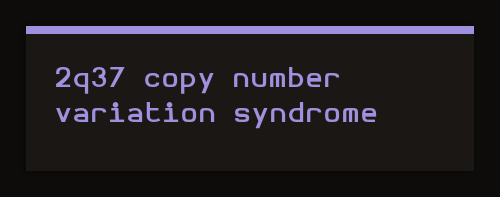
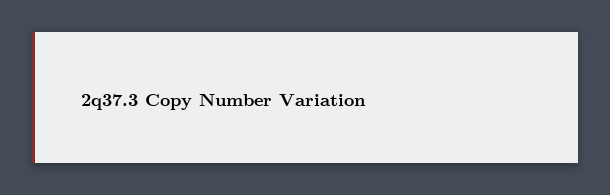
- 2q37 copy number variation syndrome
+ 2q37.3 Copy Number Variation

